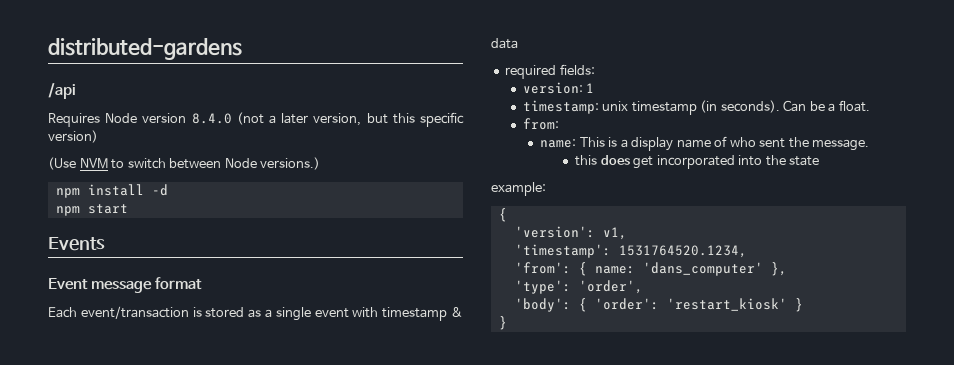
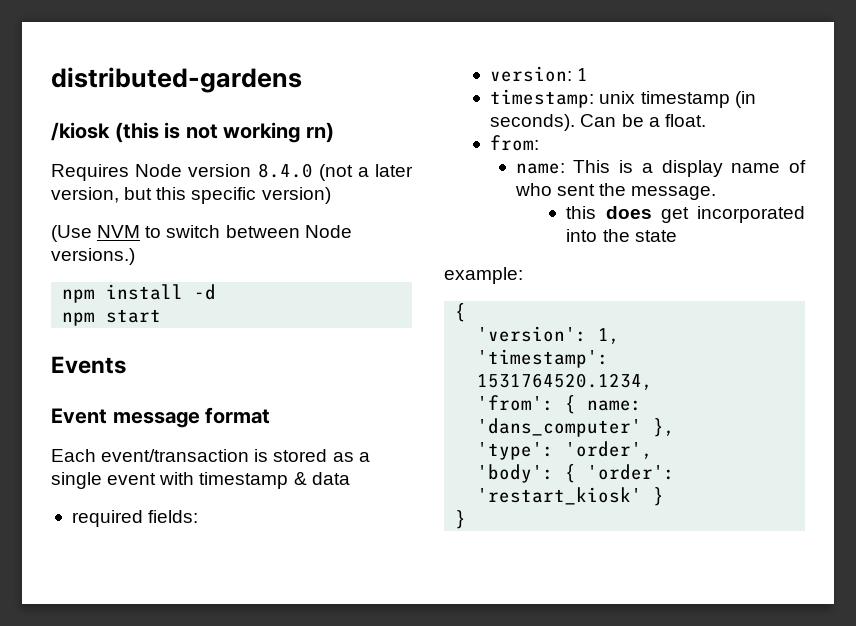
- /api
+ /kiosk (this is not working rn)
- 'version': v1,
+ 'version': 1,

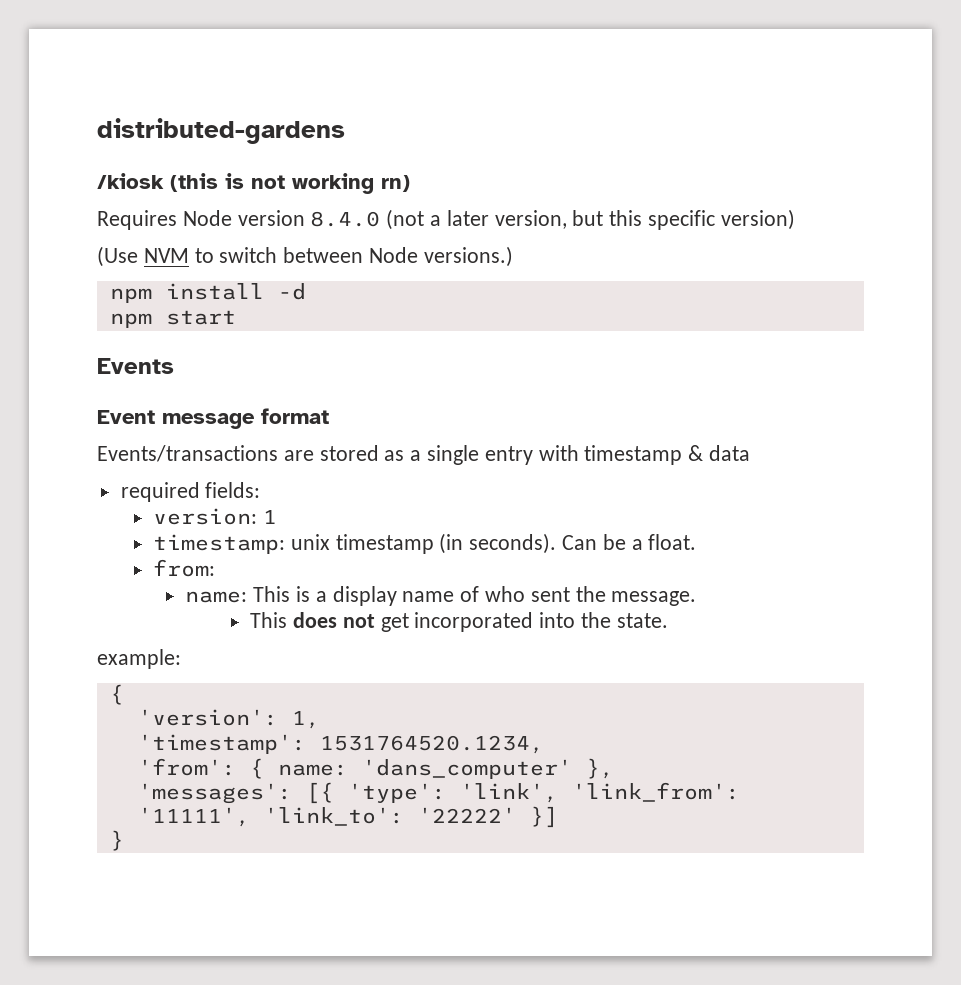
- Each event/transaction is stored as a single event with timestamp & data
+ Events/transactions are stored as a single entry with timestamp & data
- this does get incorporated into the state
+ This does not get incorporated into the state.
- 'type': 'order',
- 'body': { 'order': 'restart_kiosk' }
+ 'messages': [{ 'type': 'link', 'link_from': '11111', 'link_to': '22222' }]

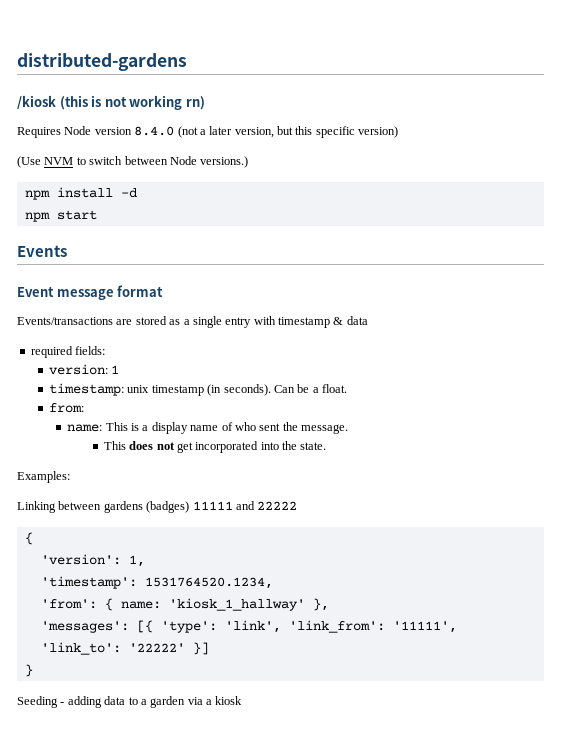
- example:
+ Examples:
+ Linking between gardens (badges) 11111 and 22222
- 'from': { name: 'dans_computer' },
+ 'from': { name: 'kiosk_1_hallway' },
+ Seeding - adding data to a garden via a kiosk

